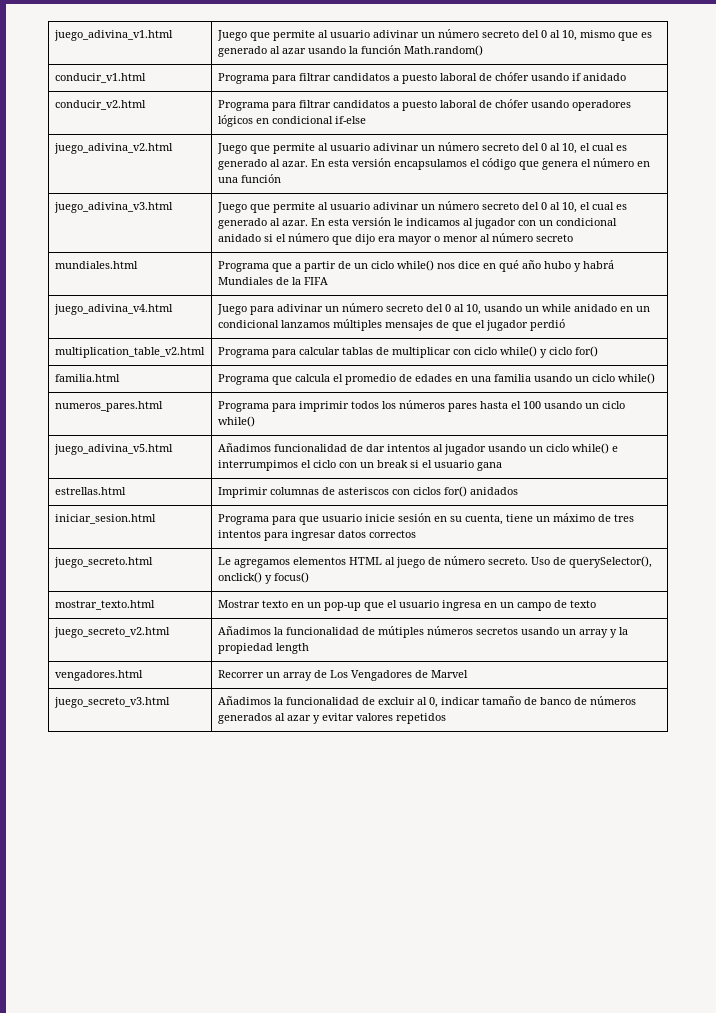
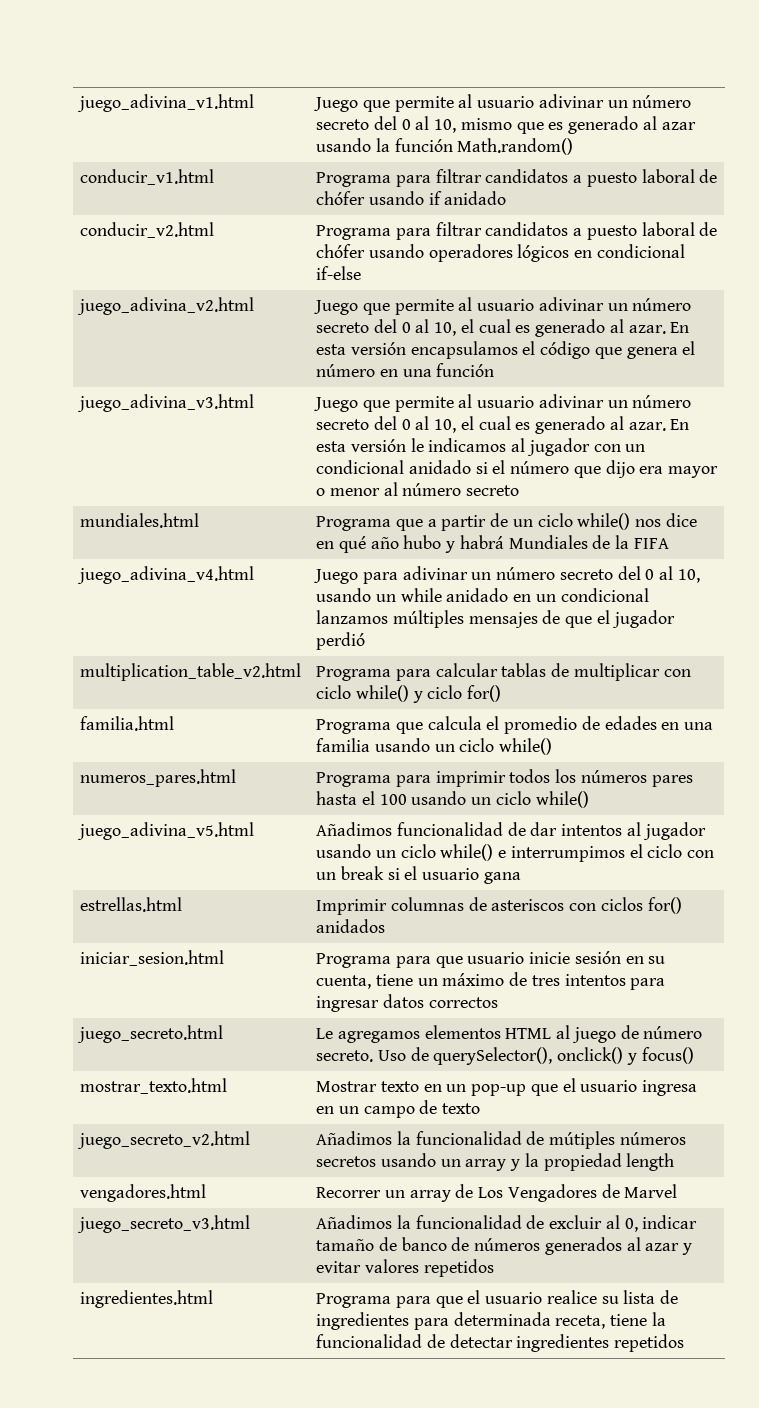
+ ingredientes.html | Programa para que el usuario realice su lista de ingredientes para determinada receta, tiene la funcionalidad de detectar ingredientes repetidos

